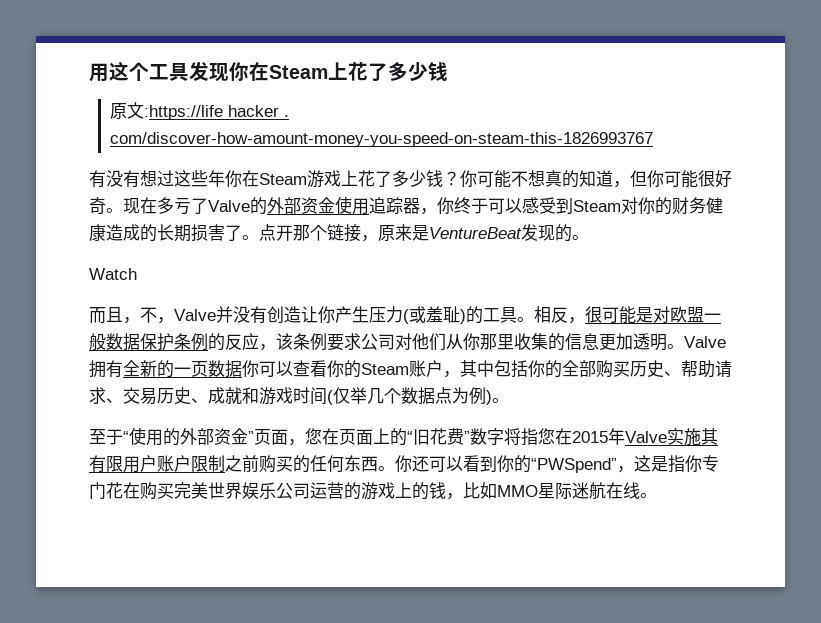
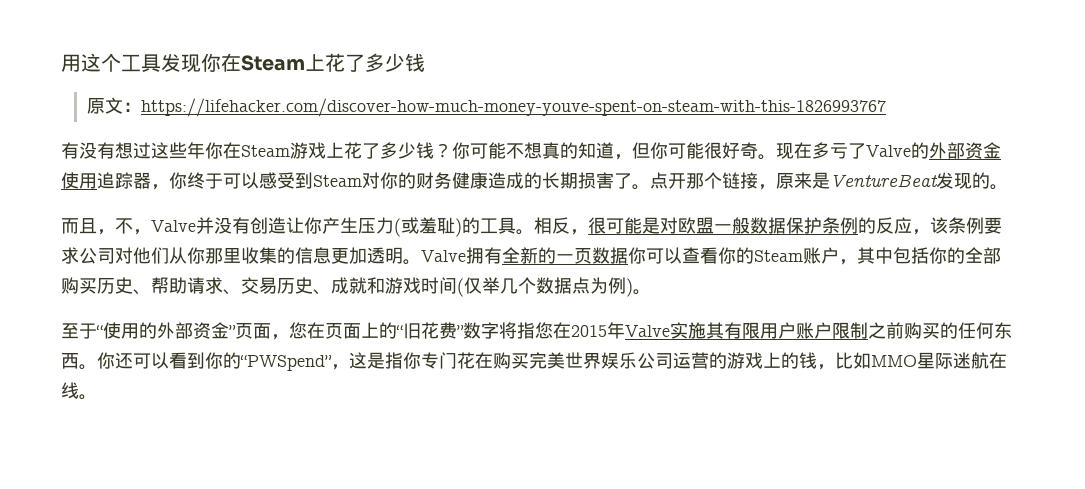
- 原文:https://life hacker . com/discover-how-amount-money-you-speed-on-steam-this-1826993767
+ 原文：https://lifehacker.com/discover-how-much-money-youve-spent-on-steam-with-this-1826993767
- Watch

